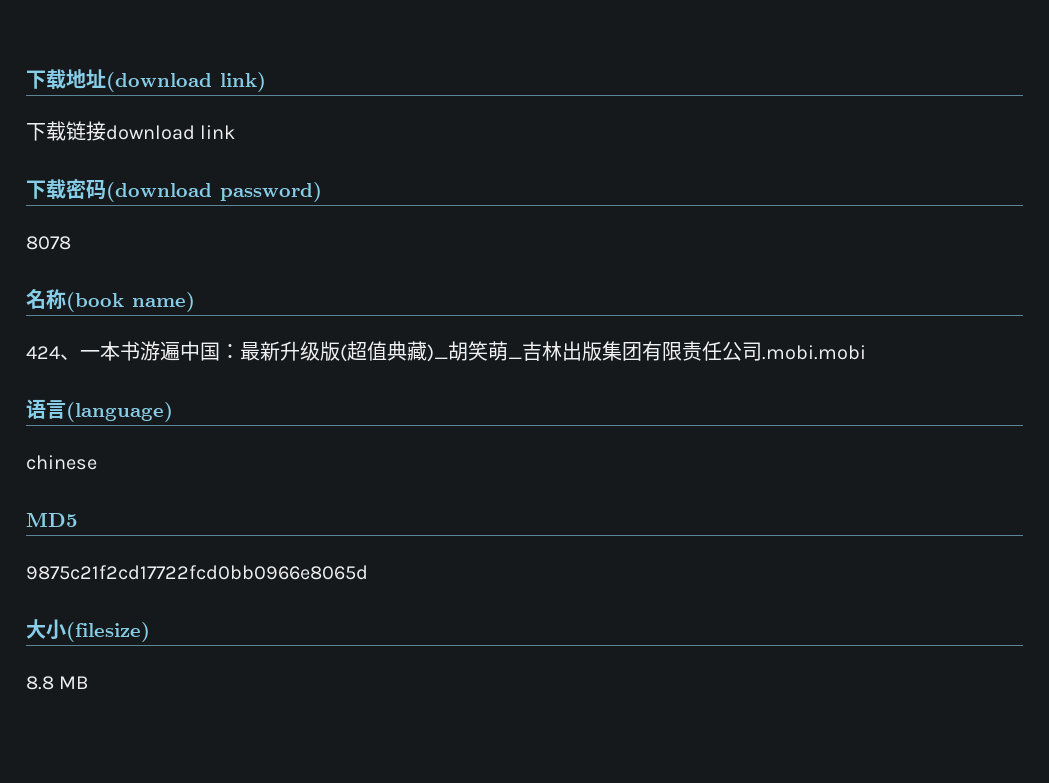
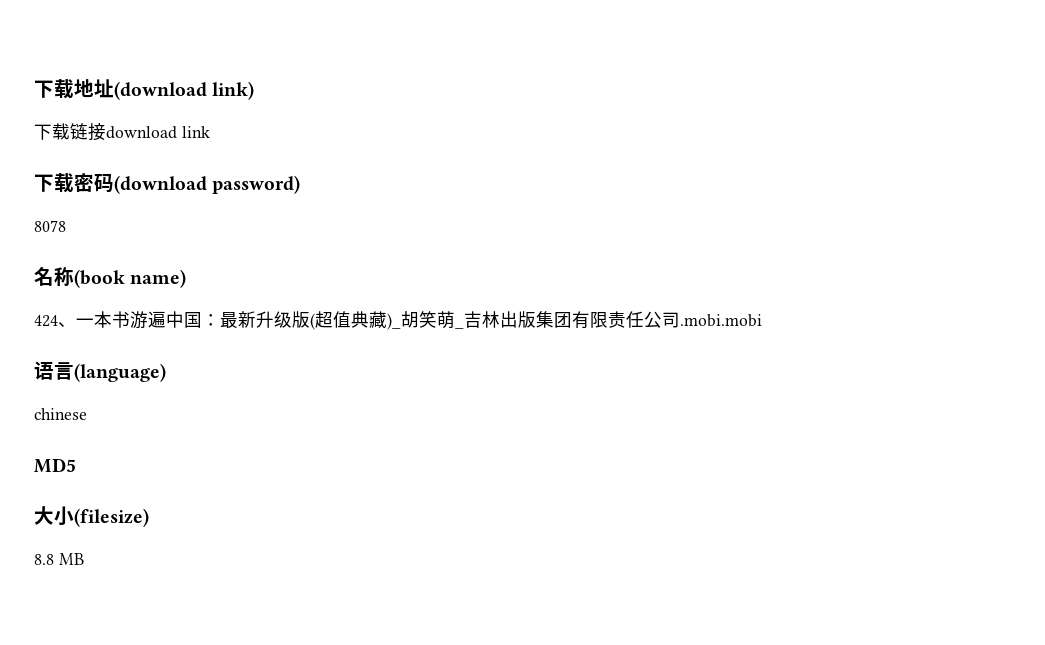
- 9875c21f2cd17722fcd0bb0966e8065d

